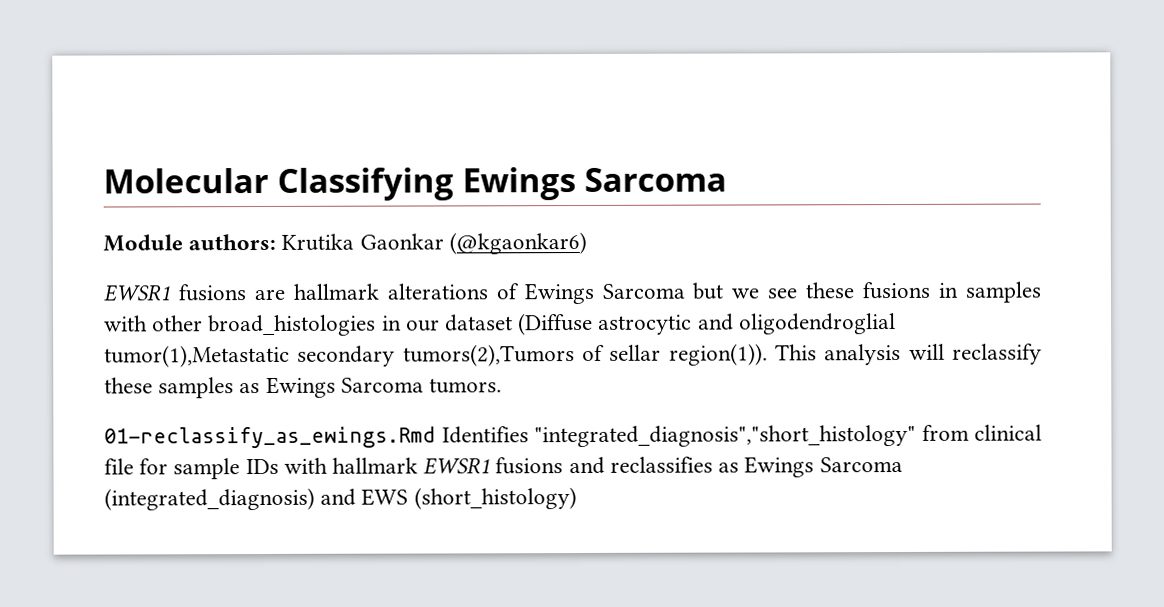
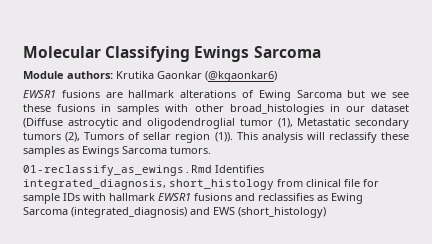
- EWSR1 fusions are hallmark alterations of Ewings Sarcoma but we see these fusions in samples with other broad_histologies in our dataset (Diffuse astrocytic and oligodendroglial tumor(1),Metastatic secondary tumors(2),Tumors of sellar region(1)).
+ EWSR1 fusions are hallmark alterations of Ewing Sarcoma but we see these fusions in samples with other broad_histologies in our dataset (Diffuse astrocytic and oligodendroglial tumor (1), Metastatic secondary tumors (2), Tumors of sellar region (1)).
- 01-reclassify_as_ewings.Rmd Identifies "integrated_diagnosis","short_histology" from clinical file for sample IDs with hallmark EWSR1 fusions and reclassifies as Ewings Sarcoma (integrated_diagnosis) and EWS (short_histology)
+ 01-reclassify_as_ewings.Rmd Identifies integrated_diagnosis, short_histology from clinical file for sample IDs with hallmark EWSR1 fusions and reclassifies as Ewing Sarcoma (integrated_diagnosis) and EWS (short_histology)

